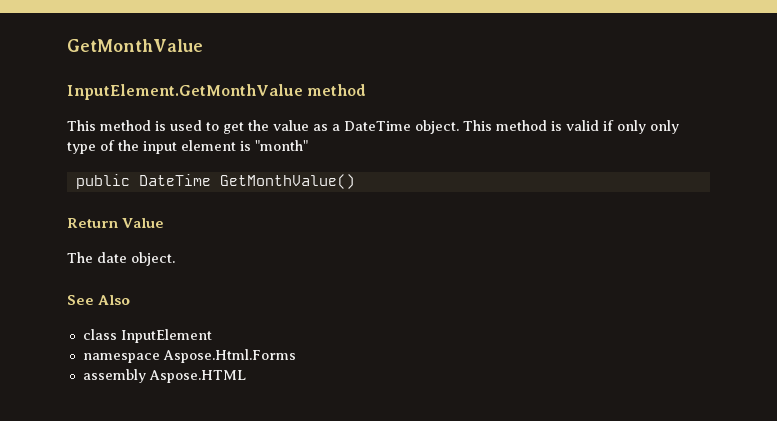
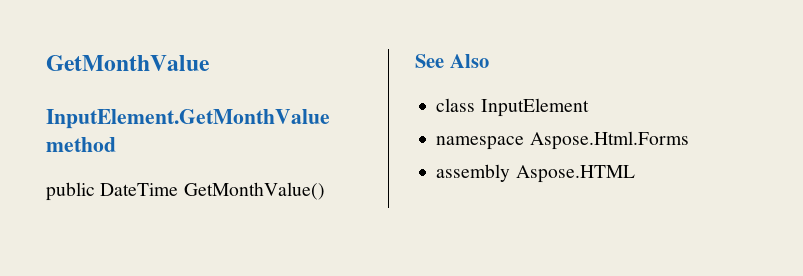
- This method is used to get the value as a DateTime object. This method is valid if only only type of the input element is "month"
  public DateTime GetMonthValue()
- Return Value
- The date object.

